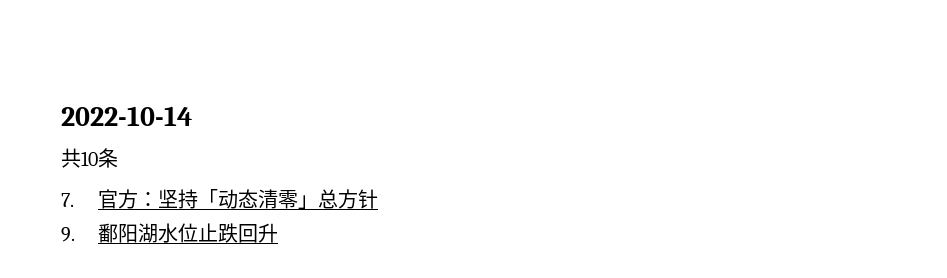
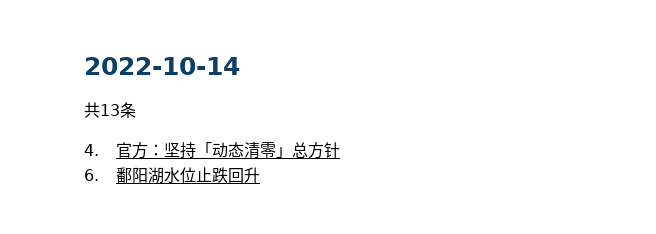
- 共10条
+ 共13条
- 7.官方：坚持「动态清零」总方针
+ 4.官方：坚持「动态清零」总方针
- 9.鄱阳湖水位止跌回升
+ 6.鄱阳湖水位止跌回升

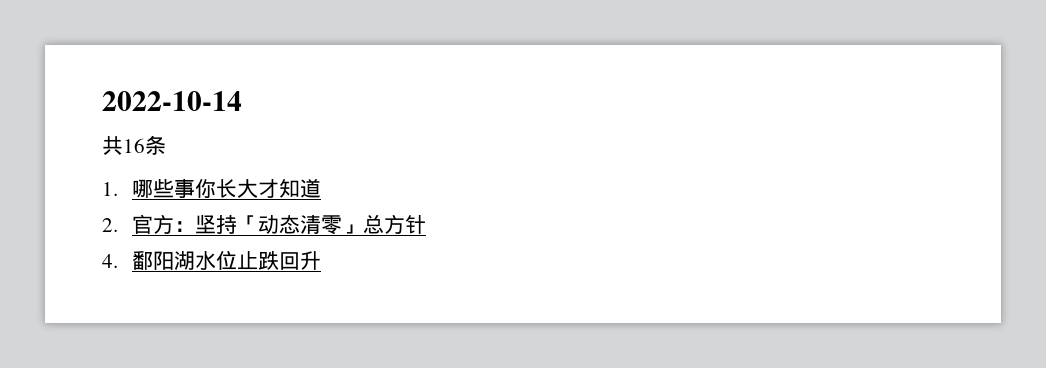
- 共13条
+ 共16条
- 4.官方：坚持「动态清零」总方针
+ 1.哪些事你长大才知道
+ 2.官方：坚持「动态清零」总方针
- 6.鄱阳湖水位止跌回升
+ 4.鄱阳湖水位止跌回升

